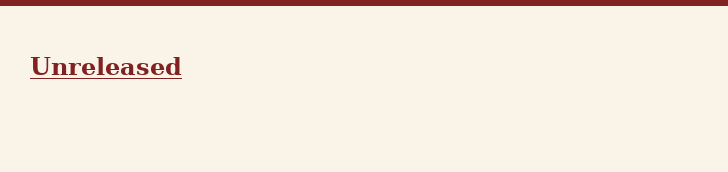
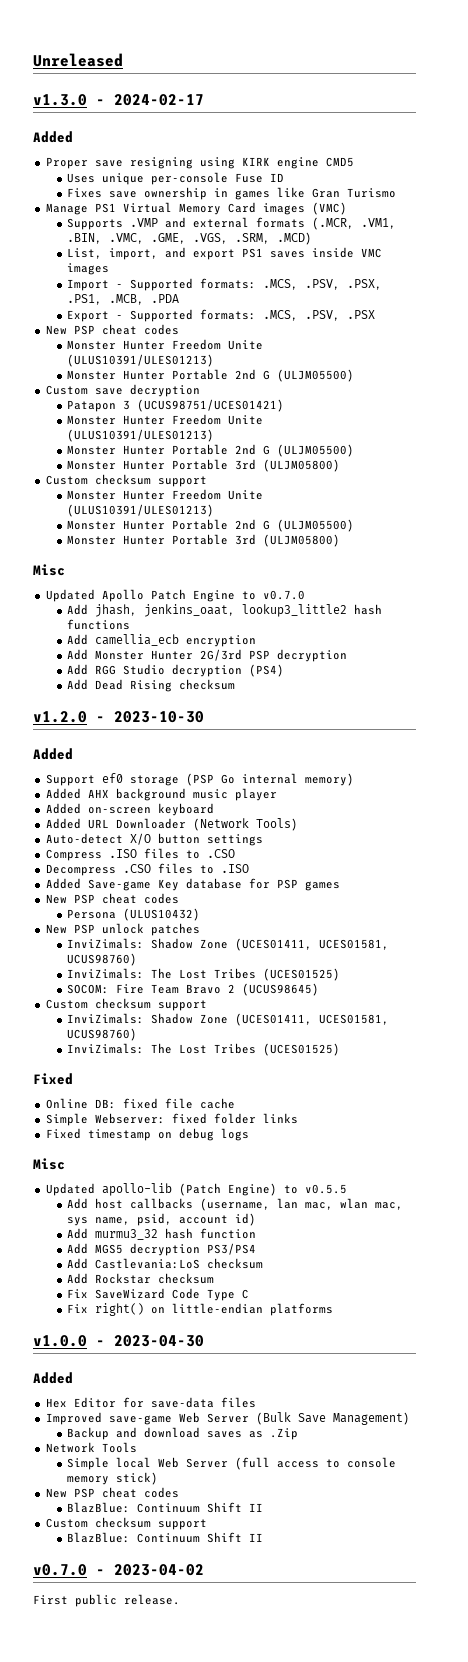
+ v1.3.0 - 2024-02-17
+ Added
+ Proper save resigning using KIRK engine CMD5
+ Uses unique per-console Fuse ID
+ Fixes save ownership in games like Gran Turismo
+ Manage PS1 Virtual Memory Card images (VMC)
+ Supports .VMP and external formats (.MCR, .VM1, .BIN, .VMC, .GME, .VGS, .SRM, .MCD)
+ List, import, and export PS1 saves inside VMC images
+ Import - Supported formats: .MCS, .PSV, .PSX, .PS1, .MCB, .PDA
+ Export - Supported formats: .MCS, .PSV, .PSX
+ New PSP cheat codes
+ Monster Hunter Freedom Unite (ULUS10391/ULES01213)
+ Monster Hunter Portable 2nd G (ULJM05500)
+ Custom save decryption
+ Patapon 3 (UCUS98751/UCES01421)
+ Monster Hunter Freedom Unite (ULUS10391/ULES01213)
+ Monster Hunter Portable 2nd G (ULJM05500)
+ Monster Hunter Portable 3rd (ULJM05800)
+ Custom checksum support
+ Monster Hunter Freedom Unite (ULUS10391/ULES01213)
+ Monster Hunter Portable 2nd G (ULJM05500)
+ Monster Hunter Portable 3rd (ULJM05800)
+ Misc
+ Updated Apollo Patch Engine to v0.7.0
+ Add jhash, jenkins_oaat, lookup3_little2 hash functions
+ Add camellia_ecb encryption
+ Add Monster Hunter 2G/3rd PSP decryption
+ Add RGG Studio decryption (PS4)
+ Add Dead Rising checksum
+ v1.2.0 - 2023-10-30
+ Added
+ Support ef0 storage (PSP Go internal memory)
+ Added AHX background music player
+ Added on-screen keyboard
+ Added URL Downloader (Network Tools)
+ Auto-detect X/O button settings
+ Compress .ISO files to .CSO
+ Decompress .CSO files to .ISO
+ Added Save-game Key database for PSP games
+ New PSP cheat codes
+ Persona (ULUS10432)
+ New PSP unlock patches
+ InviZimals: Shadow Zone (UCES01411, UCES01581, UCUS98760)
+ InviZimals: The Lost Tribes (UCES01525)
+ SOCOM: Fire Team Bravo 2 (UCUS98645)
+ Custom checksum support
+ InviZimals: Shadow Zone (UCES01411, UCES01581, UCUS98760)
+ InviZimals: The Lost Tribes (UCES01525)
+ Fixed
+ Online DB: fixed file cache
+ Simple Webserver: fixed folder links
+ Fixed timestamp on debug logs
+ Misc
+ Updated apollo-lib (Patch Engine) to v0.5.5
+ Add host callbacks (username, lan mac, wlan mac, sys name, psid, account id)
+ Add murmu3_32 hash function
+ Add MGS5 decryption PS3/PS4
+ Add Castlevania:LoS checksum
+ Add Rockstar checksum
+ Fix SaveWizard Code Type C
+ Fix right() on little-endian platforms
+ v1.0.0 - 2023-04-30
+ Added
+ Hex Editor for save-data files
+ Improved save-game Web Server (Bulk Save Management)
+ Backup and download saves as .Zip
+ Network Tools
+ Simple local Web Server (full access to console memory stick)
+ New PSP cheat codes
+ BlazBlue: Continuum Shift II
+ Custom checksum support
+ BlazBlue: Continuum Shift II
+ v0.7.0 - 2023-04-02
+ First public release.

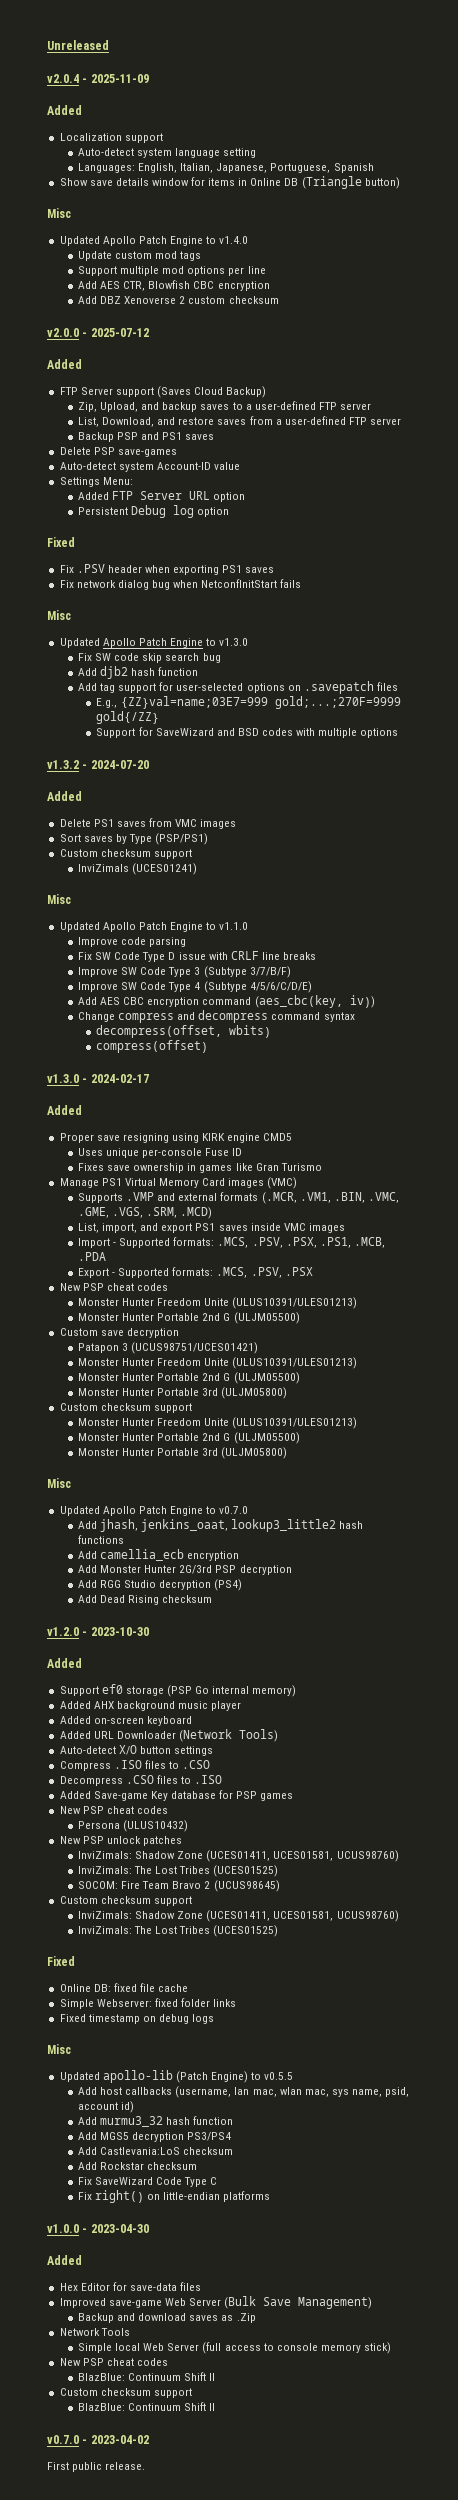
+ v2.0.4 - 2025-11-09
+ Added
+ Localization support
+ Auto-detect system language setting
+ Languages: English, Italian, Japanese, Portuguese, Spanish
+ Show save details window for items in Online DB (Triangle button)
+ Misc
+ Updated Apollo Patch Engine to v1.4.0
+ Update custom mod tags
+ Support multiple mod options per line
+ Add AES CTR, Blowfish CBC encryption
+ Add DBZ Xenoverse 2 custom checksum
+ v2.0.0 - 2025-07-12
+ Added
+ FTP Server support (Saves Cloud Backup)
+ Zip, Upload, and backup saves to a user-defined FTP server
+ List, Download, and restore saves from a user-defined FTP server
+ Backup PSP and PS1 saves
+ Delete PSP save-games
+ Auto-detect system Account-ID value
+ Settings Menu:
+ Added FTP Server URL option
+ Persistent Debug log option
+ Fixed
+ Fix .PSV header when exporting PS1 saves
+ Fix network dialog bug when NetconfInitStart fails
+ Misc
+ Updated Apollo Patch Engine to v1.3.0
+ Fix SW code skip search bug
+ Add djb2 hash function
+ Add tag support for user-selected options on .savepatch files
+ E.g., {ZZ}val=name;03E7=999 gold;...;270F=9999 gold{/ZZ}
+ Support for SaveWizard and BSD codes with multiple options
+ v1.3.2 - 2024-07-20
+ Added
+ Delete PS1 saves from VMC images
+ Sort saves by Type (PSP/PS1)
+ Custom checksum support
+ InviZimals (UCES01241)
+ Misc
+ Updated Apollo Patch Engine to v1.1.0
+ Improve code parsing
+ Fix SW Code Type D issue with CRLF line breaks
+ Improve SW Code Type 3 (Subtype 3/7/B/F)
+ Improve SW Code Type 4 (Subtype 4/5/6/C/D/E)
+ Add AES CBC encryption command (aes_cbc(key, iv))
+ Change compress and decompress command syntax
+ decompress(offset, wbits)
+ compress(offset)

